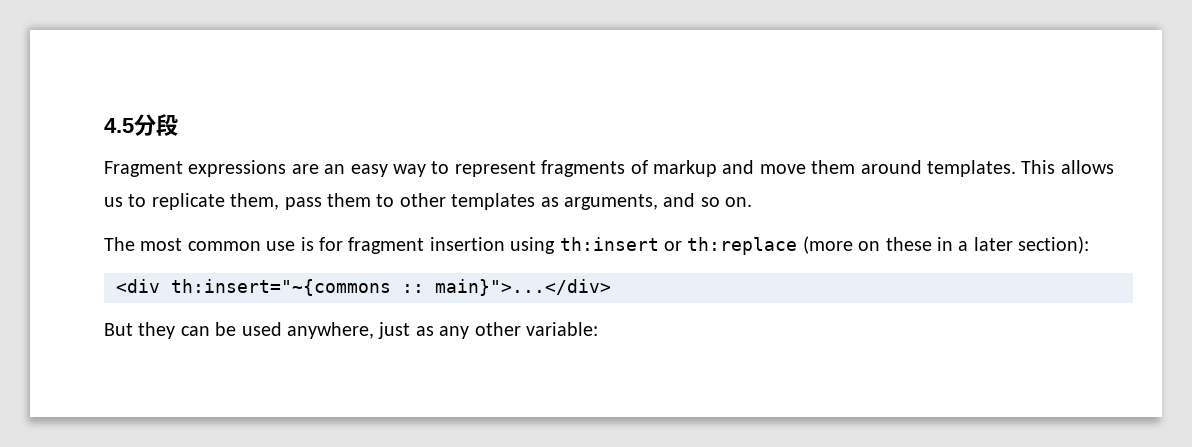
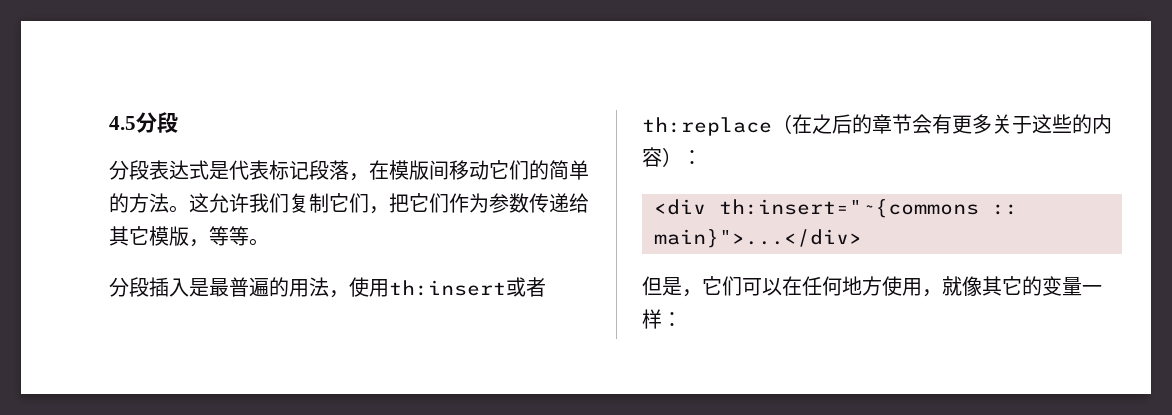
- Fragment expressions are an easy way to represent fragments of markup and move them around templates. This allows us to replicate them, pass them to other templates as arguments, and so on.
- The most common use is for fragment insertion using th:insert or th:replace (more on these in a later section):
+ 分段表达式是代表标记段落，在模版间移动它们的简单的方法。这允许我们复制它们，把它们作为参数传递给其它模版，等等。
+ 分段插入是最普遍的用法，使用th:insert或者th:replace（在之后的章节会有更多关于这些的内容）：
  <div th:insert="~{commons :: main}">...</div>
- But they can be used anywhere, just as any other variable:
+ 但是，它们可以在任何地方使用，就像其它的变量一样：

